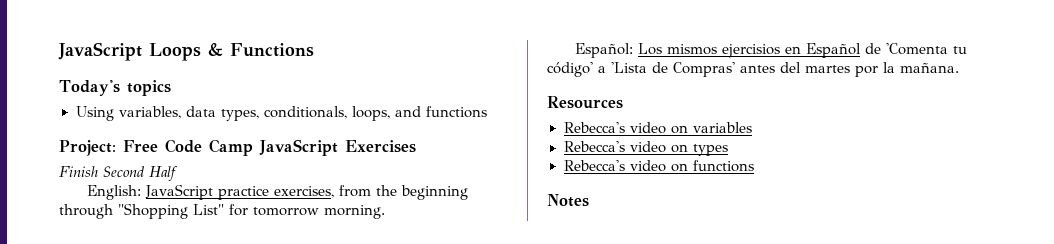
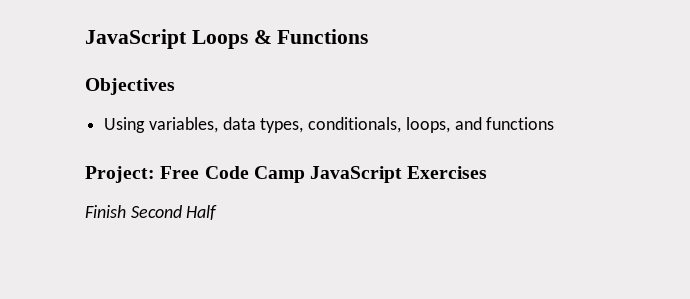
- Today's topics
+ Objectives
- English: JavaScript practice exercises, from the beginning through "Shopping List" for tomorrow morning.
- Español: Los mismos ejercisios en Español de 'Comenta tu código' a 'Lista de Compras' antes del martes por la mañana.
- Resources
- Rebecca's video on variables
- Rebecca's video on types
- Rebecca's video on functions
- Notes

